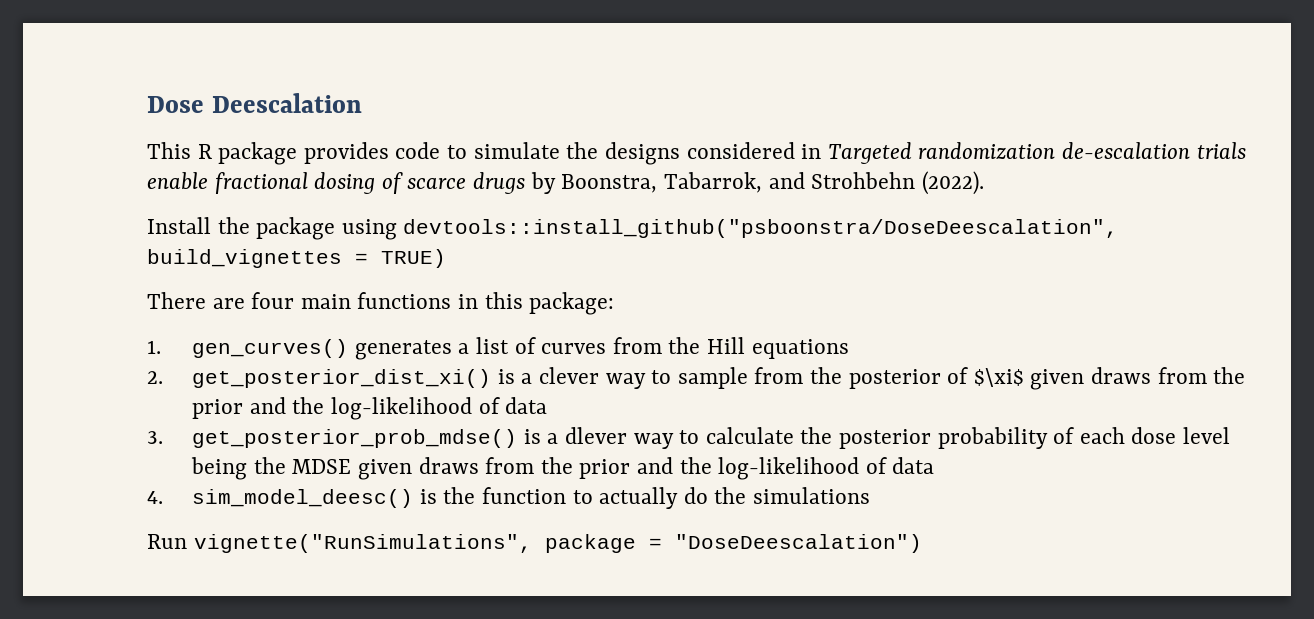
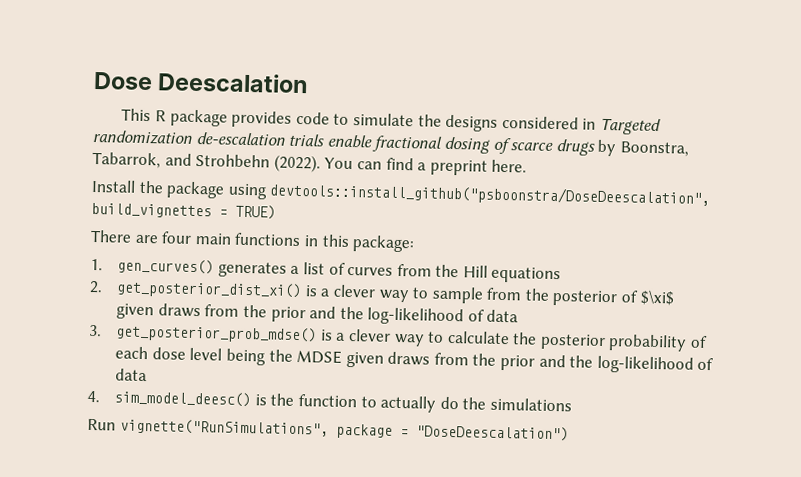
+ You can find a preprint here.
- 3. get_posterior_prob_mdse() is a dlever way to calculate the posterior probability of each dose level being the MDSE given draws from the prior and the log-likelihood of data
+ 3. get_posterior_prob_mdse() is a clever way to calculate the posterior probability of each dose level being the MDSE given draws from the prior and the log-likelihood of data

